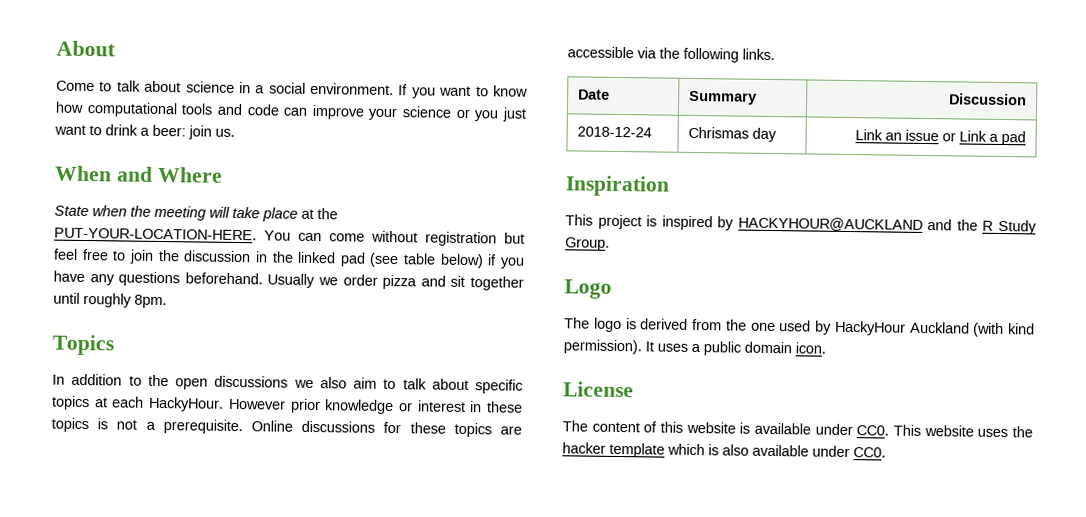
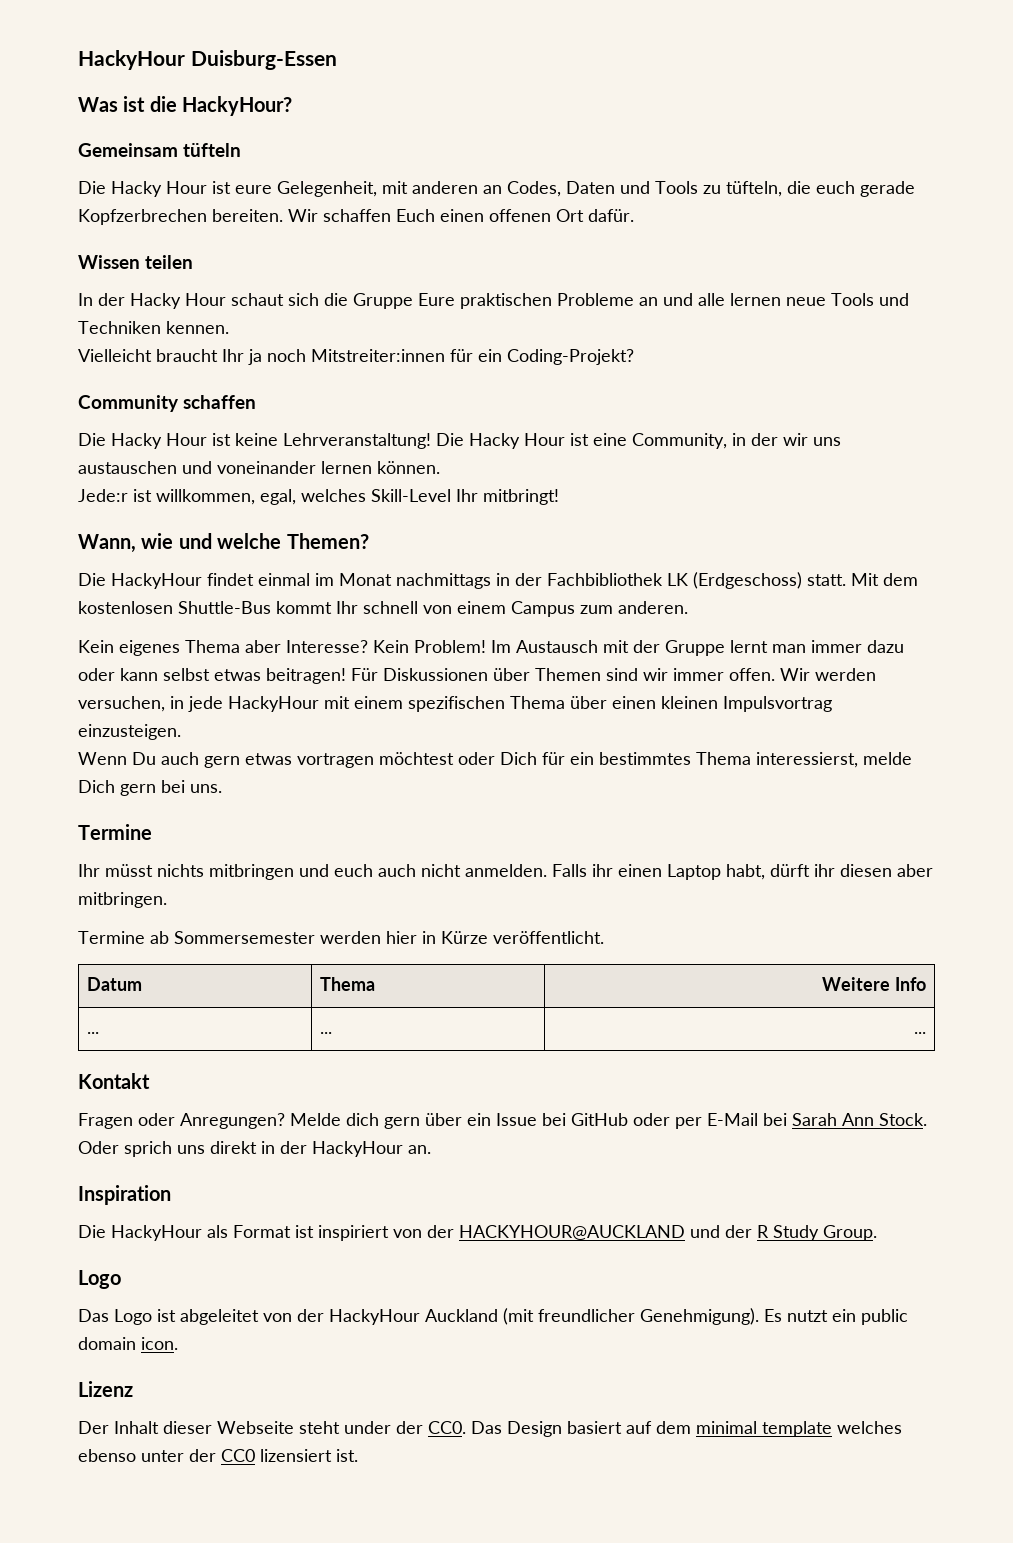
- About
- Come to talk about science in a social environment. If you want to know how computational tools and code can improve your science or you just want to drink a beer: join us.
- When and Where
- State when the meeting will take place at the PUT-YOUR-LOCATION-HERE. You can come without registration but feel free to join the discussion in the linked pad (see table below) if you have any questions beforehand. Usually we order pizza and sit together until roughly 8pm.
- Topics
- In addition to the open discussions we also aim to talk about specific topics at each HackyHour. However prior knowledge or interest in these topics is not a prerequisite. Online discussions for these topics are accessible via the following links.
- Date | Summary | Discussion
- 2018-12-24 | Chrismas day | Link an issue or Link a pad
+ HackyHour Duisburg-Essen
+ Was ist die HackyHour?
+ Gemeinsam tüfteln
+ Die Hacky Hour ist eure Gelegenheit, mit anderen an Codes, Daten und Tools zu tüfteln, die euch gerade Kopfzerbrechen bereiten. Wir schaffen Euch einen offenen Ort dafür.
+ Wissen teilen
+ In der Hacky Hour schaut sich die Gruppe Eure praktischen Probleme an und alle lernen neue Tools und Techniken kennen.
+ Vielleicht braucht Ihr ja noch Mitstreiter:innen für ein Coding-Projekt?
+ Community schaffen
+ Die Hacky Hour ist keine Lehrveranstaltung! Die Hacky Hour ist eine Community, in der wir uns austauschen und voneinander lernen können.
+ Jede:r ist willkommen, egal, welches Skill-Level Ihr mitbringt!
+ Wann, wie und welche Themen?
+ Die HackyHour findet einmal im Monat nachmittags in der Fachbibliothek LK (Erdgeschoss) statt. Mit dem kostenlosen Shuttle-Bus kommt Ihr schnell von einem Campus zum anderen.
+ Kein eigenes Thema aber Interesse? Kein Problem! Im Austausch mit der Gruppe lernt man immer dazu oder kann selbst etwas beitragen! Für Diskussionen über Themen sind wir immer offen. Wir werden versuchen, in jede HackyHour mit einem spezifischen Thema über einen kleinen Impulsvortrag einzusteigen.
+ Wenn Du auch gern etwas vortragen möchtest oder Dich für ein bestimmtes Thema interessierst, melde Dich gern bei uns.
+ Termine
+ Ihr müsst nichts mitbringen und euch auch nicht anmelden. Falls ihr einen Laptop habt, dürft ihr diesen aber mitbringen.
+ Termine ab Sommersemester werden hier in Kürze veröffentlicht.
+ Datum | Thema | Weitere Info
+ ... | ... | ...
+ Kontakt
+ Fragen oder Anregungen? Melde dich gern über ein Issue bei GitHub oder per E-Mail bei Sarah Ann Stock. Oder sprich uns direkt in der HackyHour an.
  Inspiration
- This project is inspired by HACKYHOUR@AUCKLAND and the R Study Group.
+ Die HackyHour als Format ist inspiriert von der HACKYHOUR@AUCKLAND und der R Study Group.
  Logo
- The logo is derived from the one used by HackyHour Auckland (with kind permission). It uses a public domain icon.
- License
- The content of this website is available under CC0. This website uses the hacker template which is also available under CC0.
+ Das Logo ist abgeleitet von der HackyHour Auckland (mit freundlicher Genehmigung). Es nutzt ein public domain icon.
+ Lizenz
+ Der Inhalt dieser Webseite steht under der CC0. Das Design basiert auf dem minimal template welches ebenso unter der CC0 lizensiert ist.

